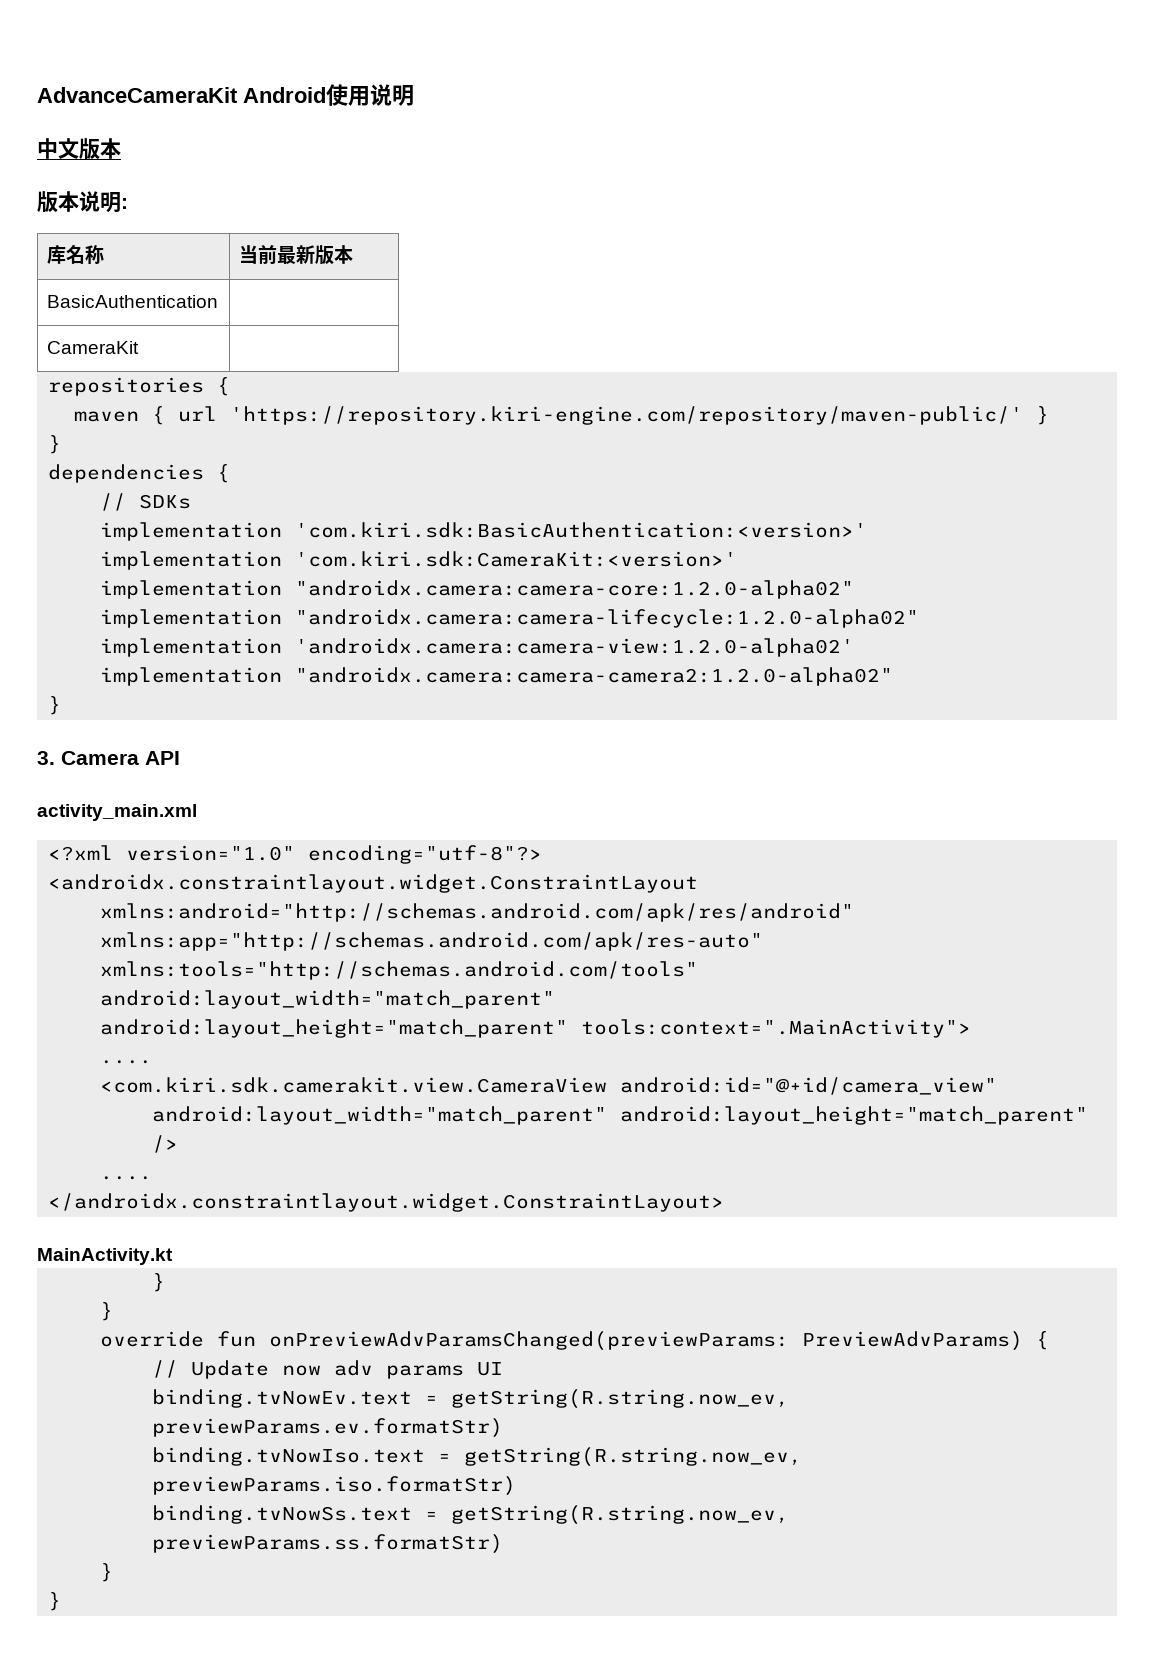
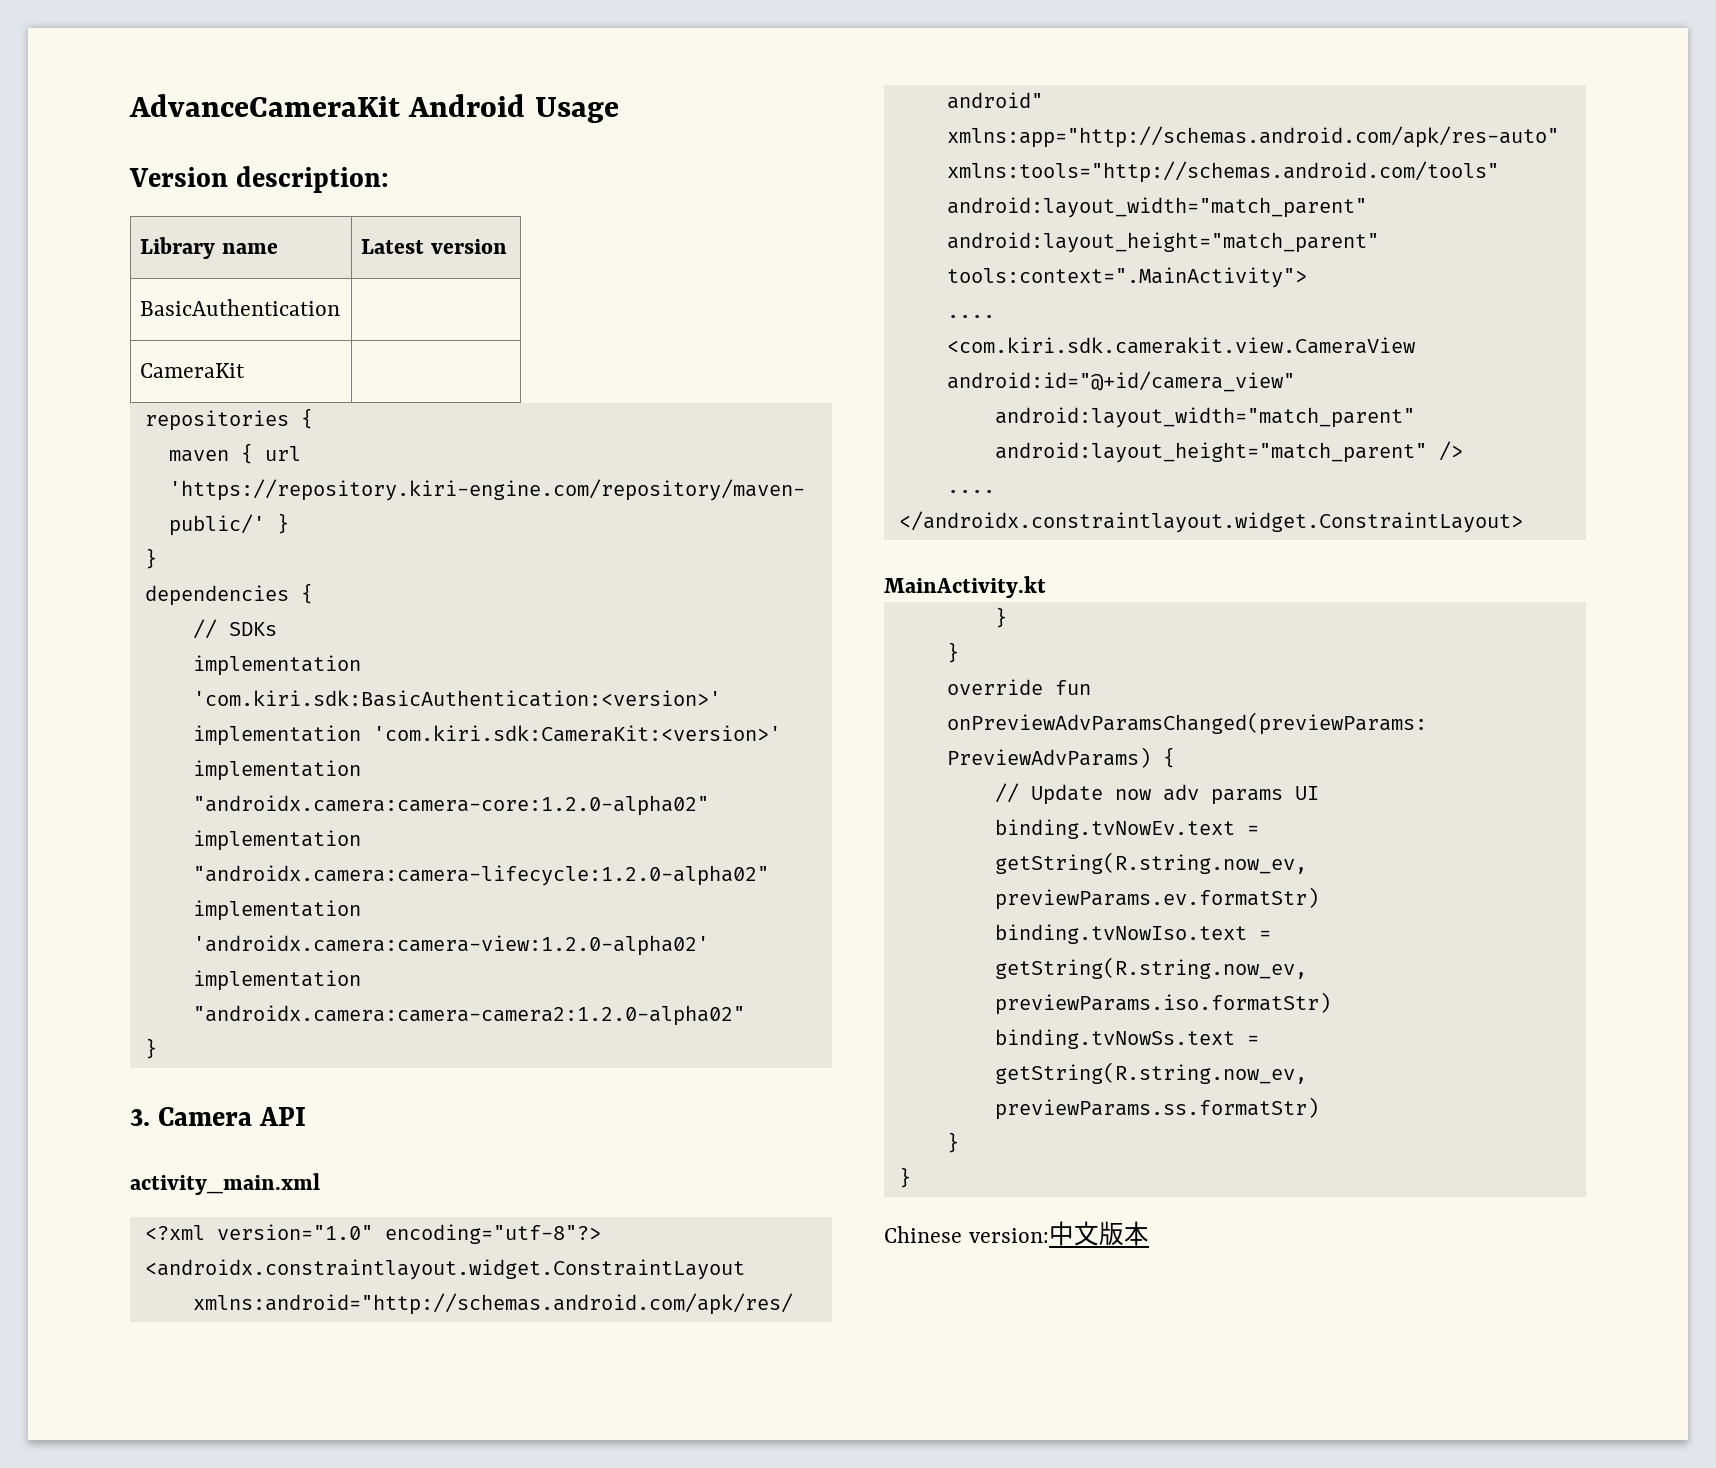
- AdvanceCameraKit Android使用说明
- 中文版本
- 版本说明:
- 库名称 | 当前最新版本
+ AdvanceCameraKit Android Usage
+ Version description:
+ Library name | Latest version
+ Chinese version:中文版本

